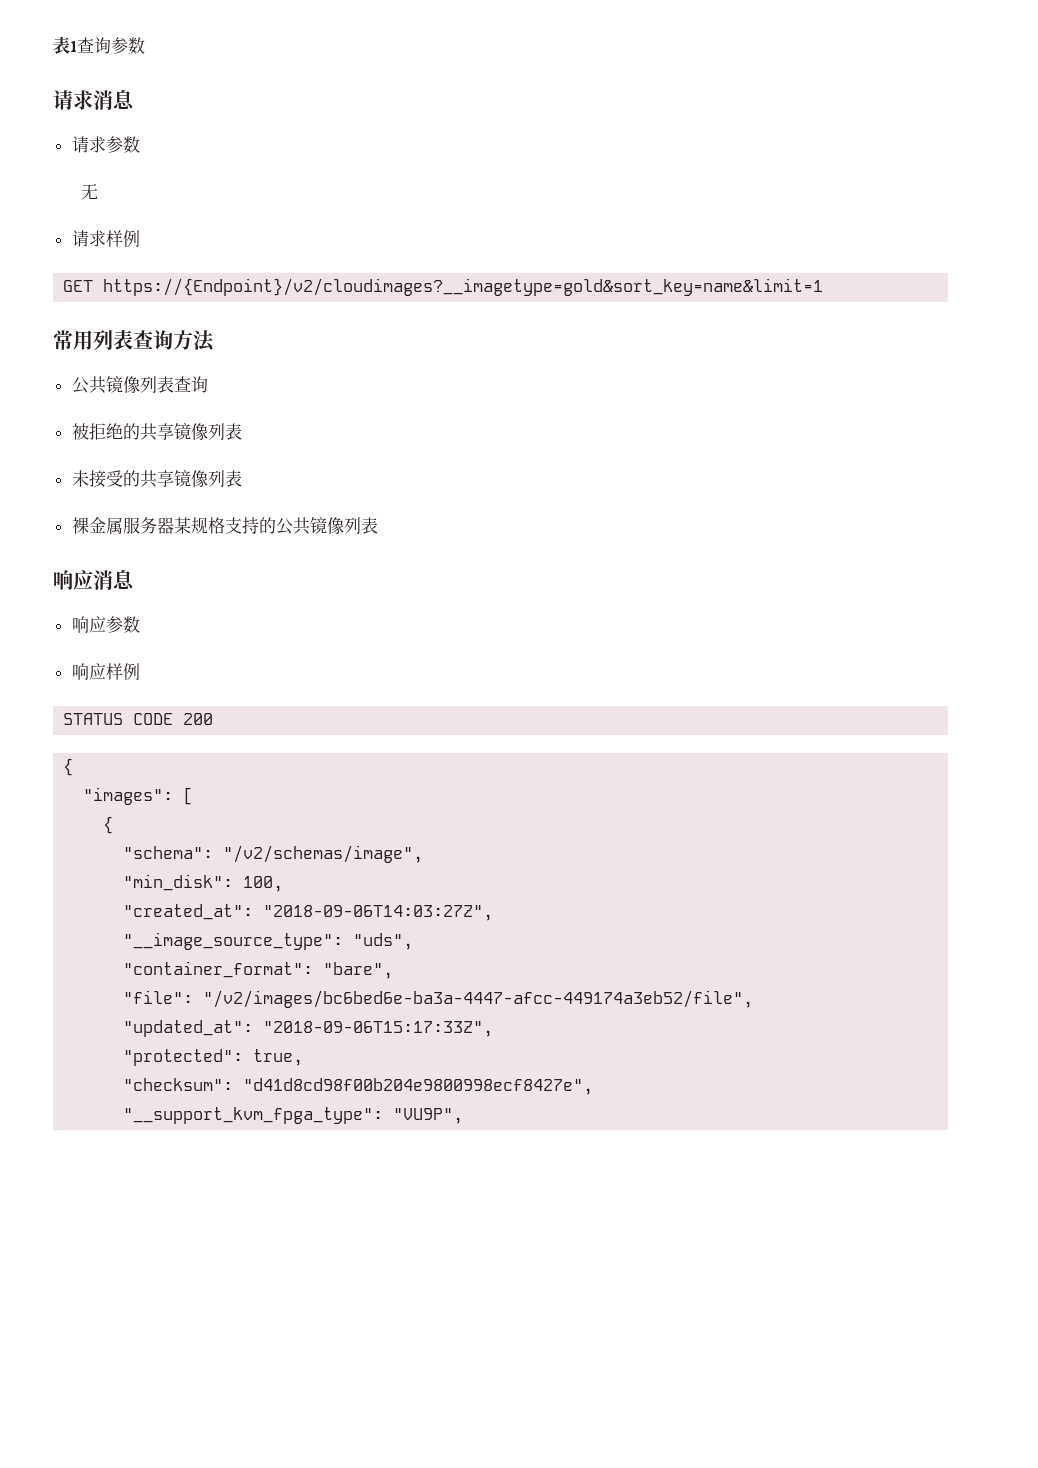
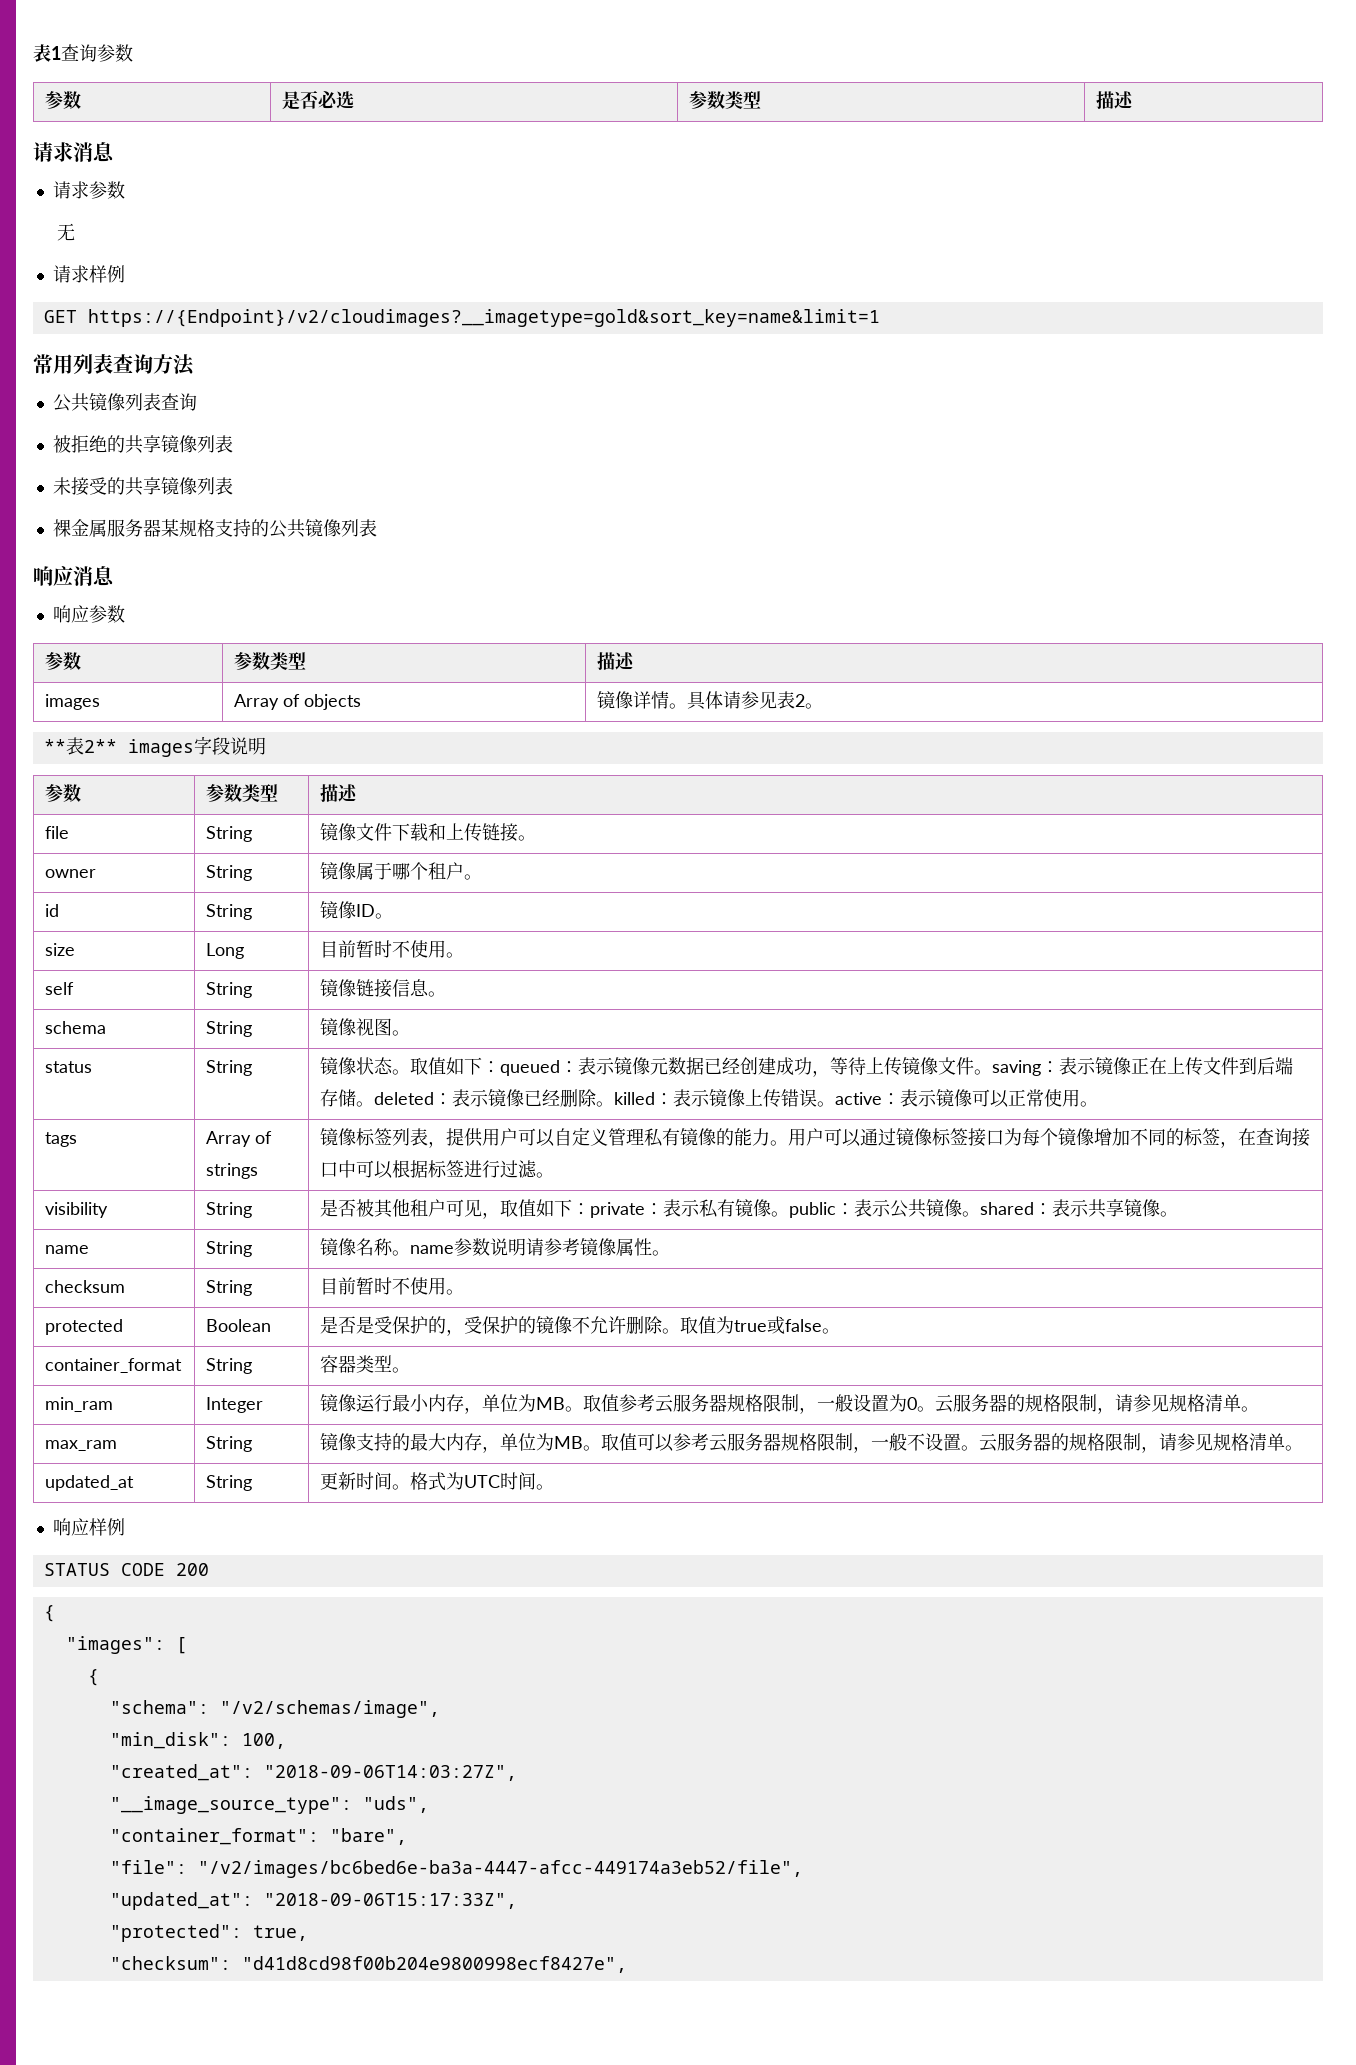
+ 参数 | 是否必选 | 参数类型 | 描述
  响应参数
+ 参数 | 参数类型 | 描述
+ images | Array of objects | 镜像详情。具体请参见表2。
+ **表2** images字段说明
+ 参数 | 参数类型 | 描述
+ file | String | 镜像文件下载和上传链接。
+ owner | String | 镜像属于哪个租户。
+ id | String | 镜像ID。
+ size | Long | 目前暂时不使用。
+ self | String | 镜像链接信息。
+ schema | String | 镜像视图。
+ status | String | 镜像状态。取值如下：queued：表示镜像元数据已经创建成功，等待上传镜像文件。saving：表示镜像正在上传文件到后端存储。deleted：表示镜像已经删除。killed：表示镜像上传错误。active：表示镜像可以正常使用。
+ tags | Array of strings | 镜像标签列表，提供用户可以自定义管理私有镜像的能力。用户可以通过镜像标签接口为每个镜像增加不同的标签，在查询接口中可以根据标签进行过滤。
+ visibility | String | 是否被其他租户可见，取值如下：private：表示私有镜像。public：表示公共镜像。shared：表示共享镜像。
+ name | String | 镜像名称。name参数说明请参考镜像属性。
+ checksum | String | 目前暂时不使用。
+ protected | Boolean | 是否是受保护的，受保护的镜像不允许删除。取值为true或false。
+ container_format | String | 容器类型。
+ min_ram | Integer | 镜像运行最小内存，单位为MB。取值参考云服务器规格限制，一般设置为0。云服务器的规格限制，请参见规格清单。
+ max_ram | String | 镜像支持的最大内存，单位为MB。取值可以参考云服务器规格限制，一般不设置。云服务器的规格限制，请参见规格清单。
+ updated_at | String | 更新时间。格式为UTC时间。
- "__support_kvm_fpga_type": "VU9P",

